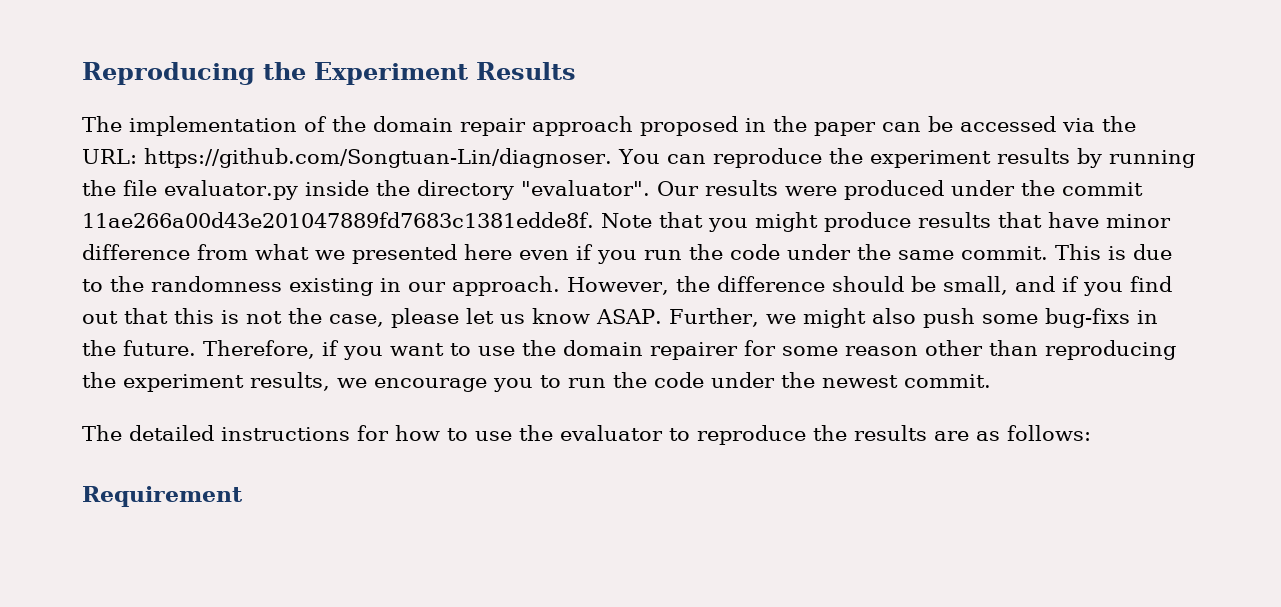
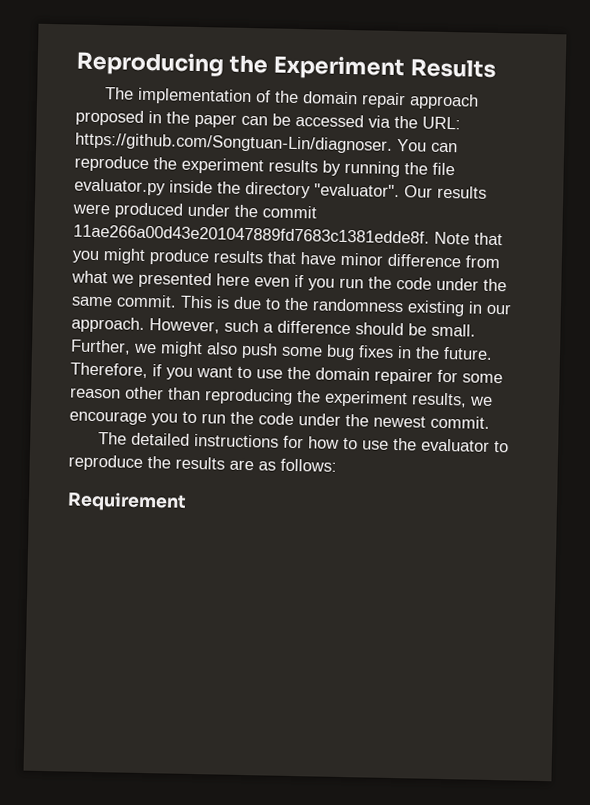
- However, the difference should be small, and if you find out that this is not the case, please let us know ASAP.
+ However, such a difference should be small.
- Further, we might also push some bug-fixs in the future.
+ Further, we might also push some bug fixes in the future.

